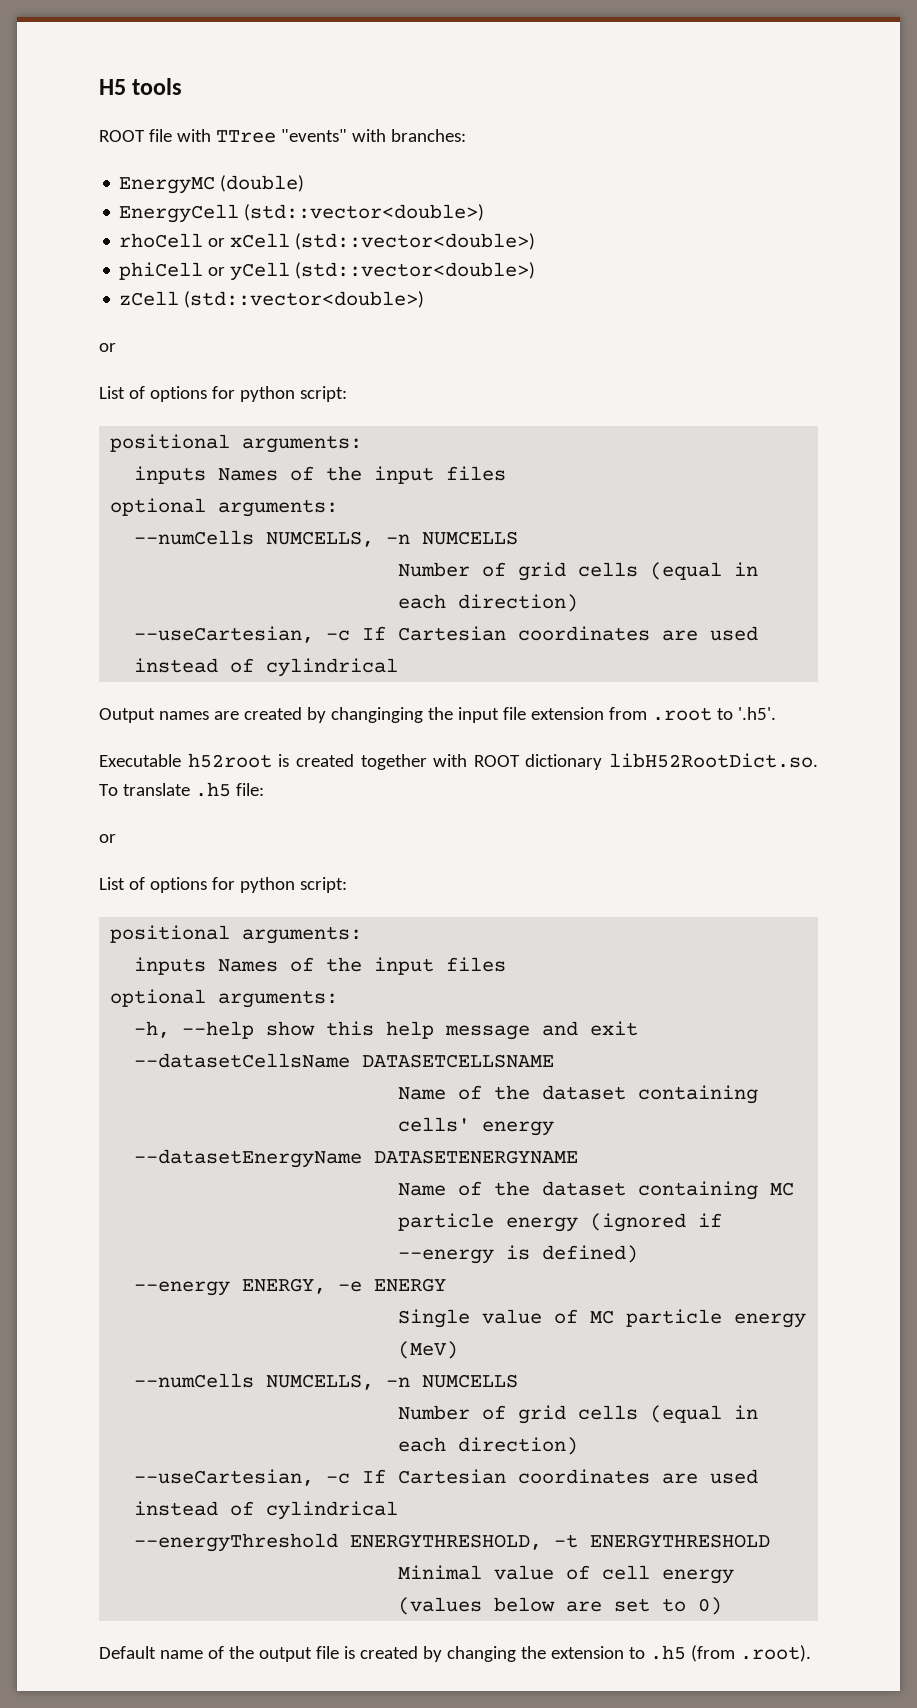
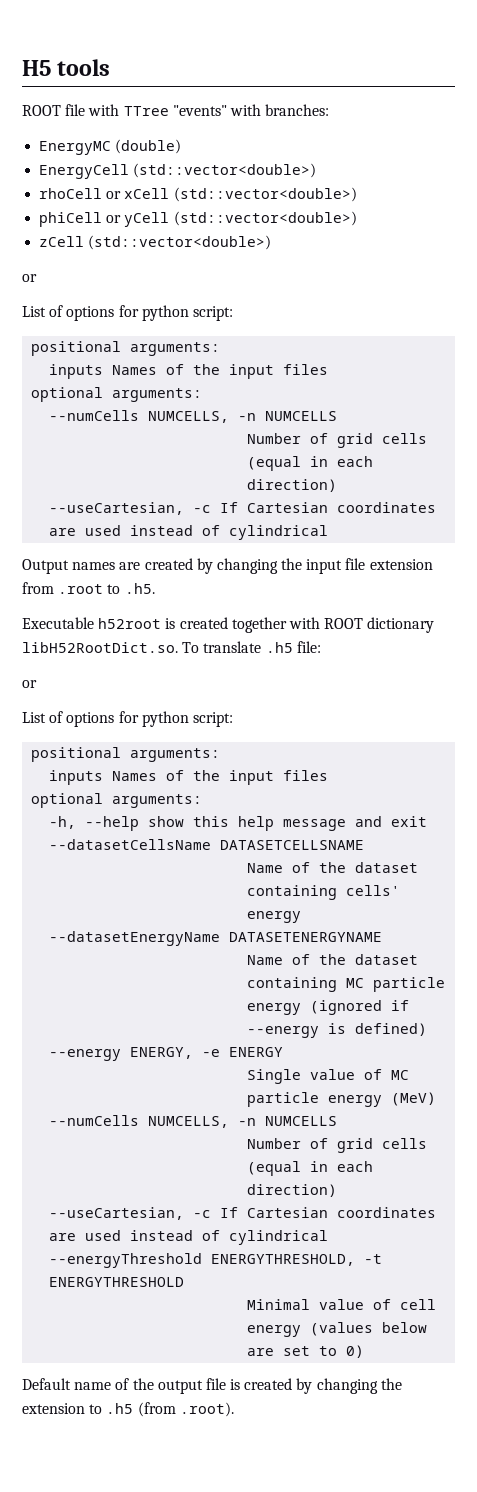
- Output names are created by changinging the input file extension from .root to '.h5'.
+ Output names are created by changing the input file extension from .root to .h5.

